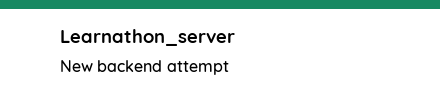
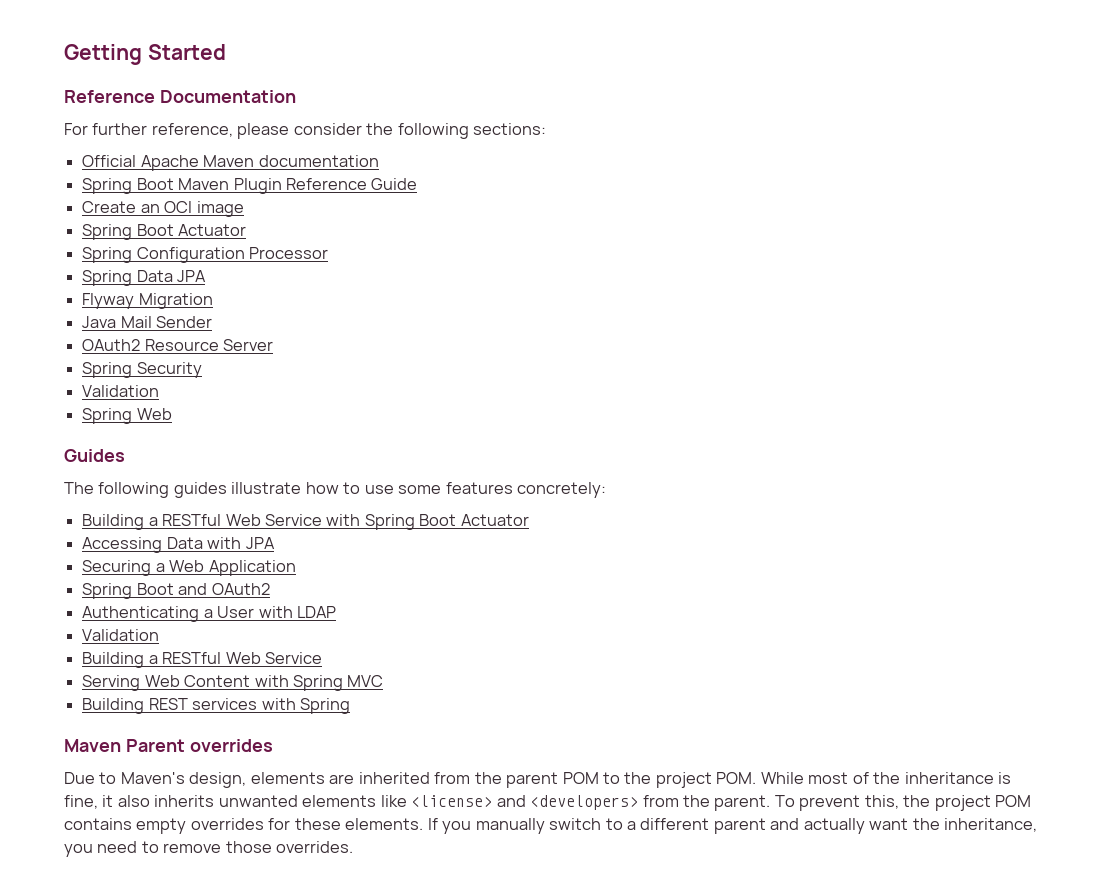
- Learnathon_server
- New backend attempt
+ Getting Started
+ Reference Documentation
+ For further reference, please consider the following sections:
+ Official Apache Maven documentation
+ Spring Boot Maven Plugin Reference Guide
+ Create an OCI image
+ Spring Boot Actuator
+ Spring Configuration Processor
+ Spring Data JPA
+ Flyway Migration
+ Java Mail Sender
+ OAuth2 Resource Server
+ Spring Security
+ Validation
+ Spring Web
+ Guides
+ The following guides illustrate how to use some features concretely:
+ Building a RESTful Web Service with Spring Boot Actuator
+ Accessing Data with JPA
+ Securing a Web Application
+ Spring Boot and OAuth2
+ Authenticating a User with LDAP
+ Validation
+ Building a RESTful Web Service
+ Serving Web Content with Spring MVC
+ Building REST services with Spring
+ Maven Parent overrides
+ Due to Maven's design, elements are inherited from the parent POM to the project POM. While most of the inheritance is fine, it also inherits unwanted elements like <license> and <developers> from the parent. To prevent this, the project POM contains empty overrides for these elements. If you manually switch to a different parent and actually want the inheritance, you need to remove those overrides.

